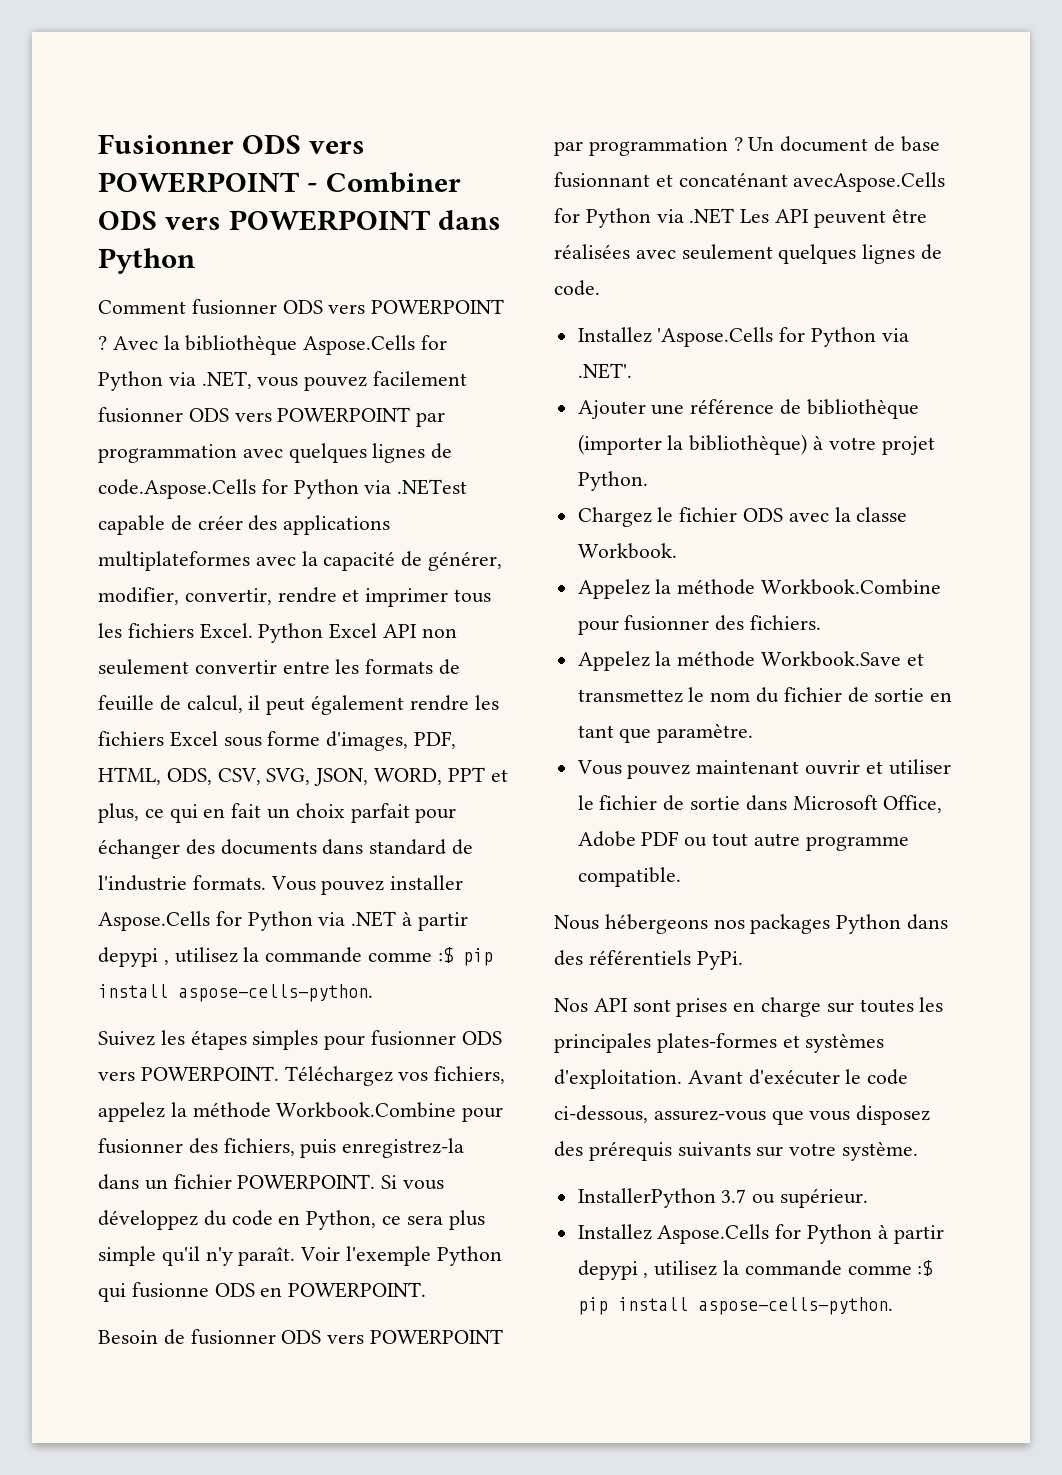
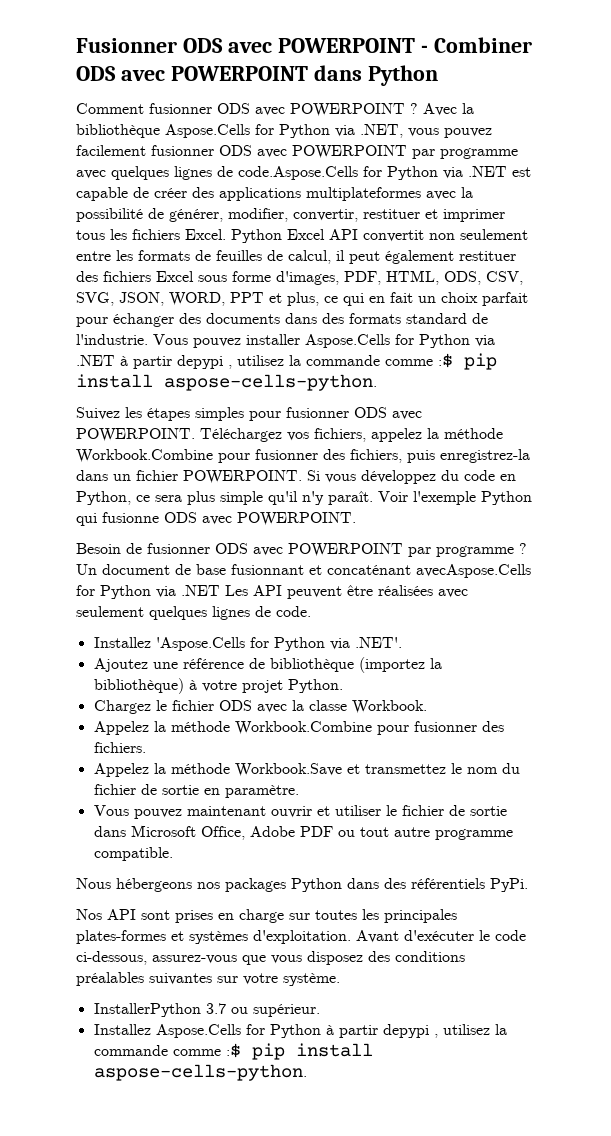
- Fusionner ODS vers POWERPOINT - Combiner ODS vers POWERPOINT dans Python
+ Fusionner ODS avec POWERPOINT - Combiner ODS avec POWERPOINT dans Python
- Comment fusionner ODS vers POWERPOINT ?
+ Comment fusionner ODS avec POWERPOINT ?
- Avec la bibliothèque Aspose.Cells for Python via .NET, vous pouvez facilement fusionner ODS vers POWERPOINT par programmation avec quelques lignes de code.Aspose.Cells for Python via .NETest capable de créer des applications multiplateformes avec la capacité de générer, modifier, convertir, rendre et imprimer tous les fichiers Excel.
+ Avec la bibliothèque Aspose.Cells for Python via .NET, vous pouvez facilement fusionner ODS avec POWERPOINT par programme avec quelques lignes de code.Aspose.Cells for Python via .NET est capable de créer des applications multiplateformes avec la possibilité de générer, modifier, convertir, restituer et imprimer tous les fichiers Excel.
- Python Excel API non seulement convertir entre les formats de feuille de calcul, il peut également rendre les fichiers Excel sous forme d'images, PDF, HTML, ODS, CSV, SVG, JSON, WORD, PPT et plus, ce qui en fait un choix parfait pour échanger des documents dans standard de l'industrie formats.
+ Python Excel API convertit non seulement entre les formats de feuilles de calcul, il peut également restituer des fichiers Excel sous forme d'images, PDF, HTML, ODS, CSV, SVG, JSON, WORD, PPT et plus, ce qui en fait un choix parfait pour échanger des documents dans des formats standard de l'industrie.
- Suivez les étapes simples pour fusionner ODS vers POWERPOINT.
+ Suivez les étapes simples pour fusionner ODS avec POWERPOINT.
- Voir l'exemple Python qui fusionne ODS en POWERPOINT.
+ Voir l'exemple Python qui fusionne ODS avec POWERPOINT.
- Besoin de fusionner ODS vers POWERPOINT par programmation ?
+ Besoin de fusionner ODS avec POWERPOINT par programme ?
- Ajouter une référence de bibliothèque (importer la bibliothèque) à votre projet Python.
+ Ajoutez une référence de bibliothèque (importez la bibliothèque) à votre projet Python.
- Appelez la méthode Workbook.Save et transmettez le nom du fichier de sortie en tant que paramètre.
+ Appelez la méthode Workbook.Save et transmettez le nom du fichier de sortie en paramètre.
- Avant d'exécuter le code ci-dessous, assurez-vous que vous disposez des prérequis suivants sur votre système.
+ Avant d'exécuter le code ci-dessous, assurez-vous que vous disposez des conditions préalables suivantes sur votre système.

